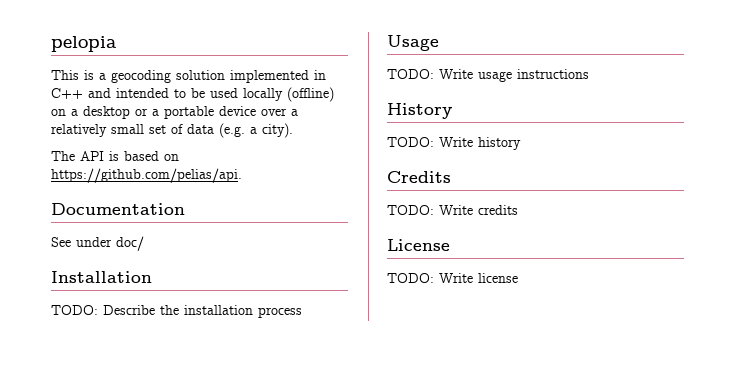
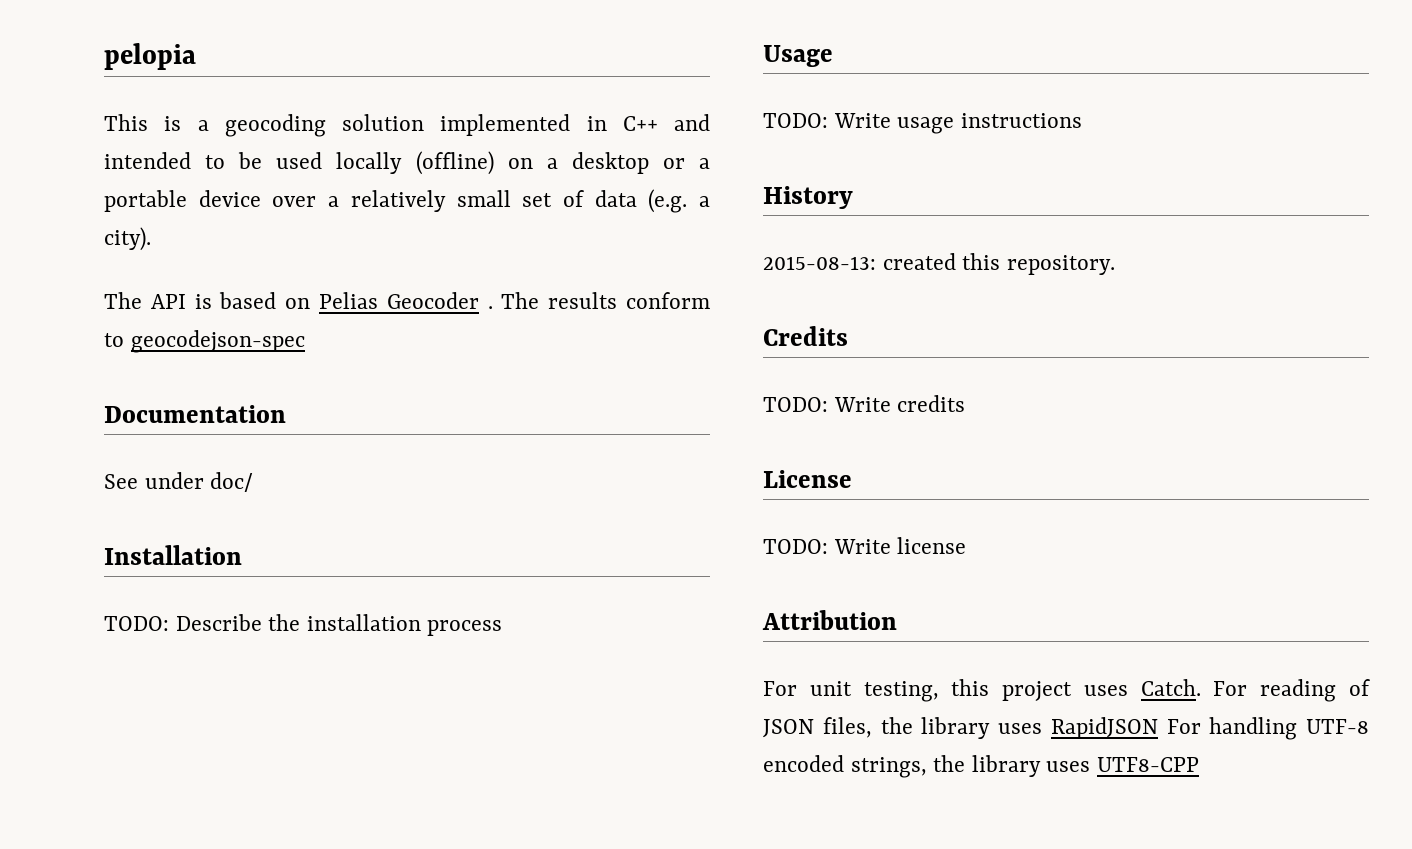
- The API is based on https://github.com/pelias/api.
+ The API is based on Pelias Geocoder . The results conform to geocodejson-spec
- TODO: Write history
+ 2015-08-13: created this repository.
+ Attribution
+ For unit testing, this project uses Catch. For reading of JSON files, the library uses RapidJSON For handling UTF-8 encoded strings, the library uses UTF8-CPP

